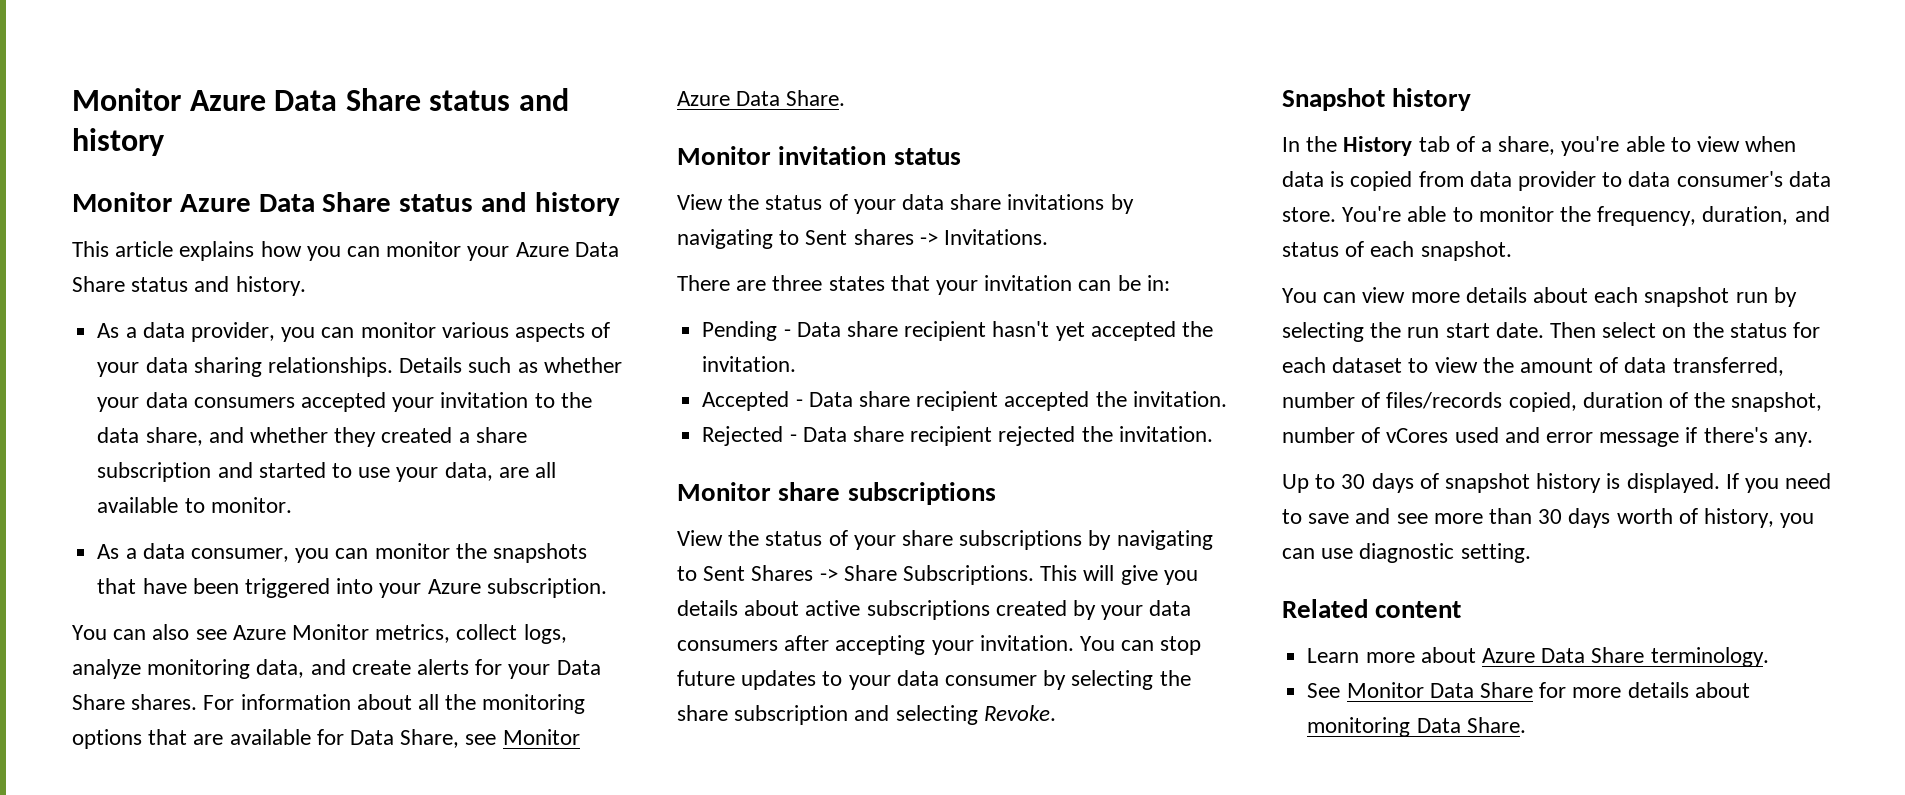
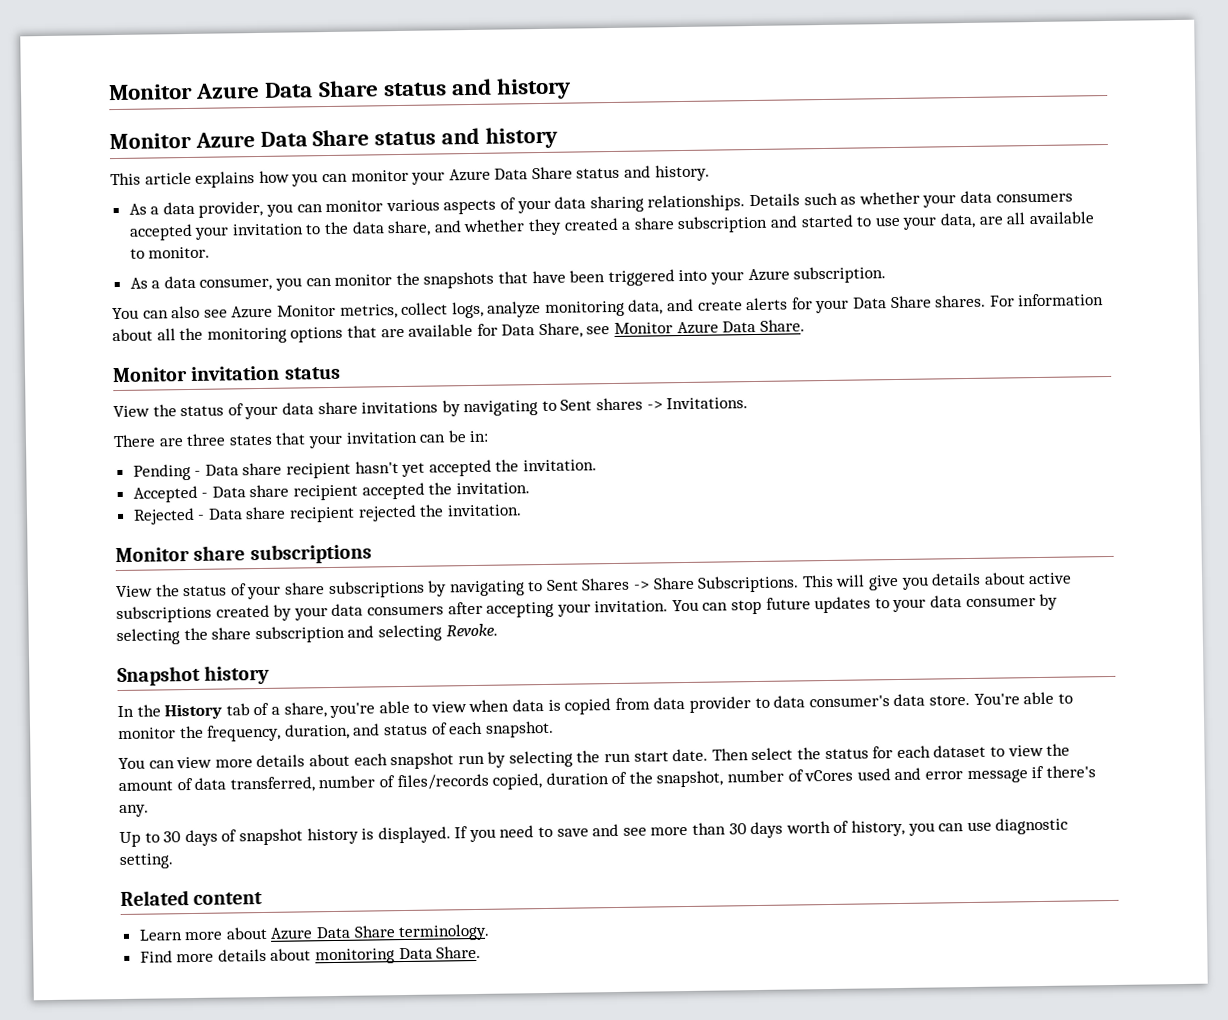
- Then select on the status for each dataset to view the amount of data transferred, number of files/records copied, duration of the snapshot, number of vCores used and error message if there's any.
+ Then select the status for each dataset to view the amount of data transferred, number of files/records copied, duration of the snapshot, number of vCores used and error message if there's any.
- See Monitor Data Share for more details about monitoring Data Share.
+ Find more details about monitoring Data Share.

